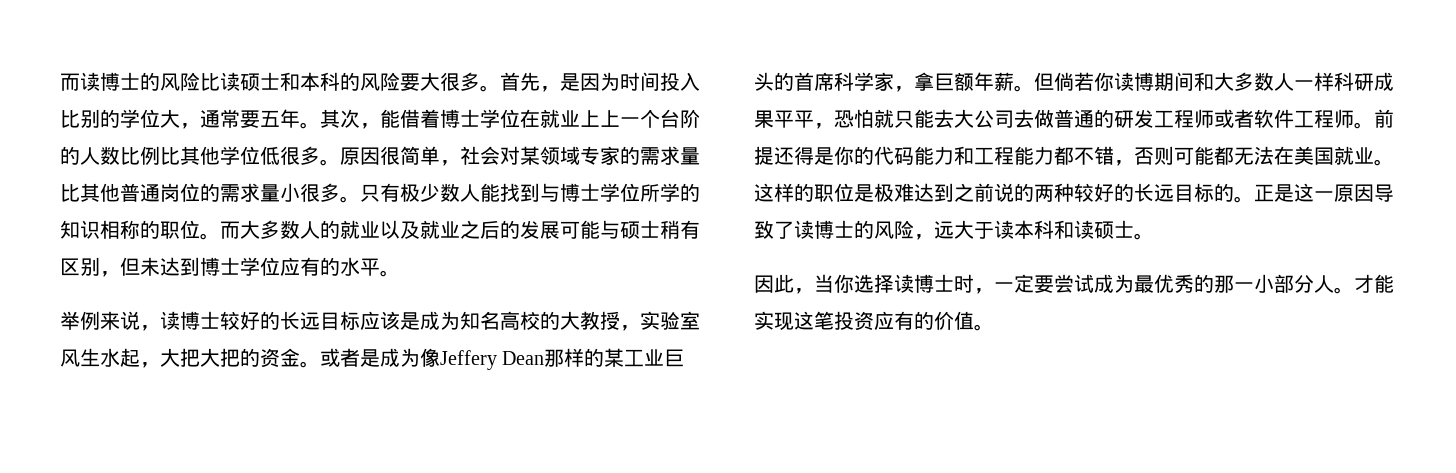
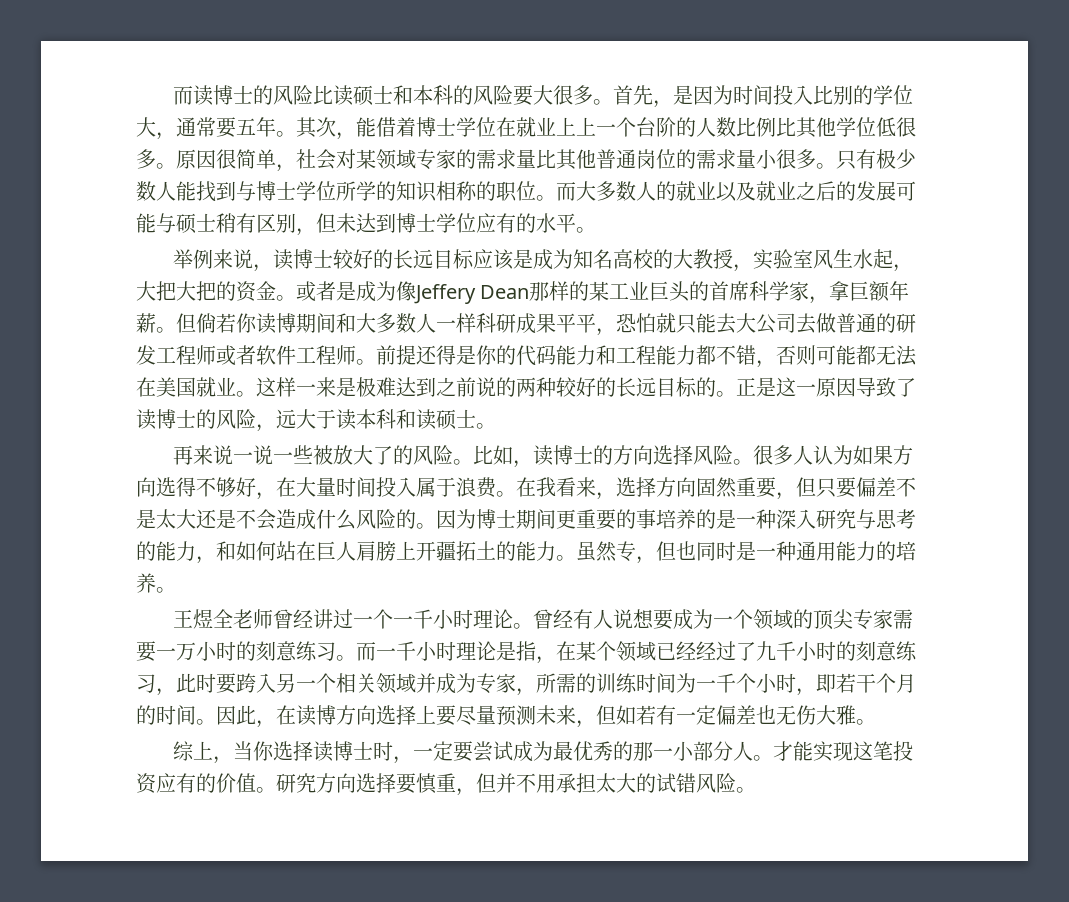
- 这样的职位是极难达到之前说的两种较好的长远目标的。
+ 这样一来是极难达到之前说的两种较好的长远目标的。
- 因此，当你选择读博士时，一定要尝试成为最优秀的那一小部分人。
+ 再来说一说一些被放大了的风险。比如，读博士的方向选择风险。很多人认为如果方向选得不够好，在大量时间投入属于浪费。在我看来，选择方向固然重要，但只要偏差不是太大还是不会造成什么风险的。因为博士期间更重要的事培养的是一种深入研究与思考的能力，和如何站在巨人肩膀上开疆拓土的能力。虽然专，但也同时是一种通用能力的培养。
+ 王煜全老师曾经讲过一个一千小时理论。曾经有人说想要成为一个领域的顶尖专家需要一万小时的刻意练习。而一千小时理论是指，在某个领域已经经过了九千小时的刻意练习，此时要跨入另一个相关领域并成为专家，所需的训练时间为一千个小时，即若干个月的时间。因此，在读博方向选择上要尽量预测未来，但如若有一定偏差也无伤大雅。
+ 综上，当你选择读博士时，一定要尝试成为最优秀的那一小部分人。
+ 研究方向选择要慎重，但并不用承担太大的试错风险。

